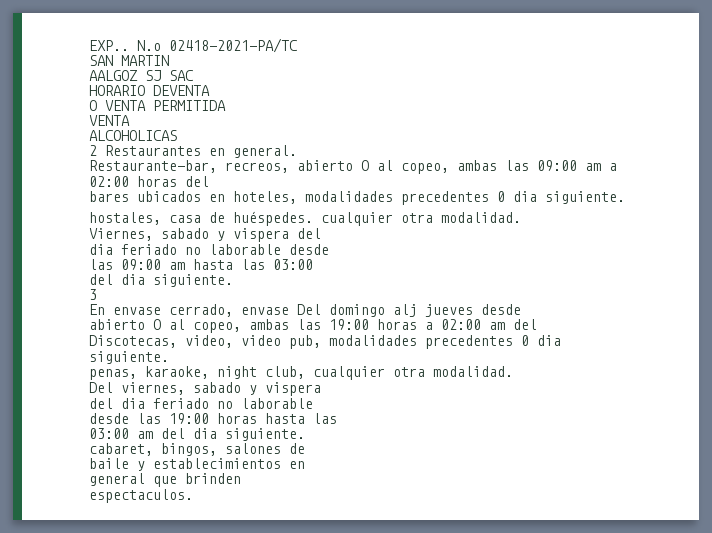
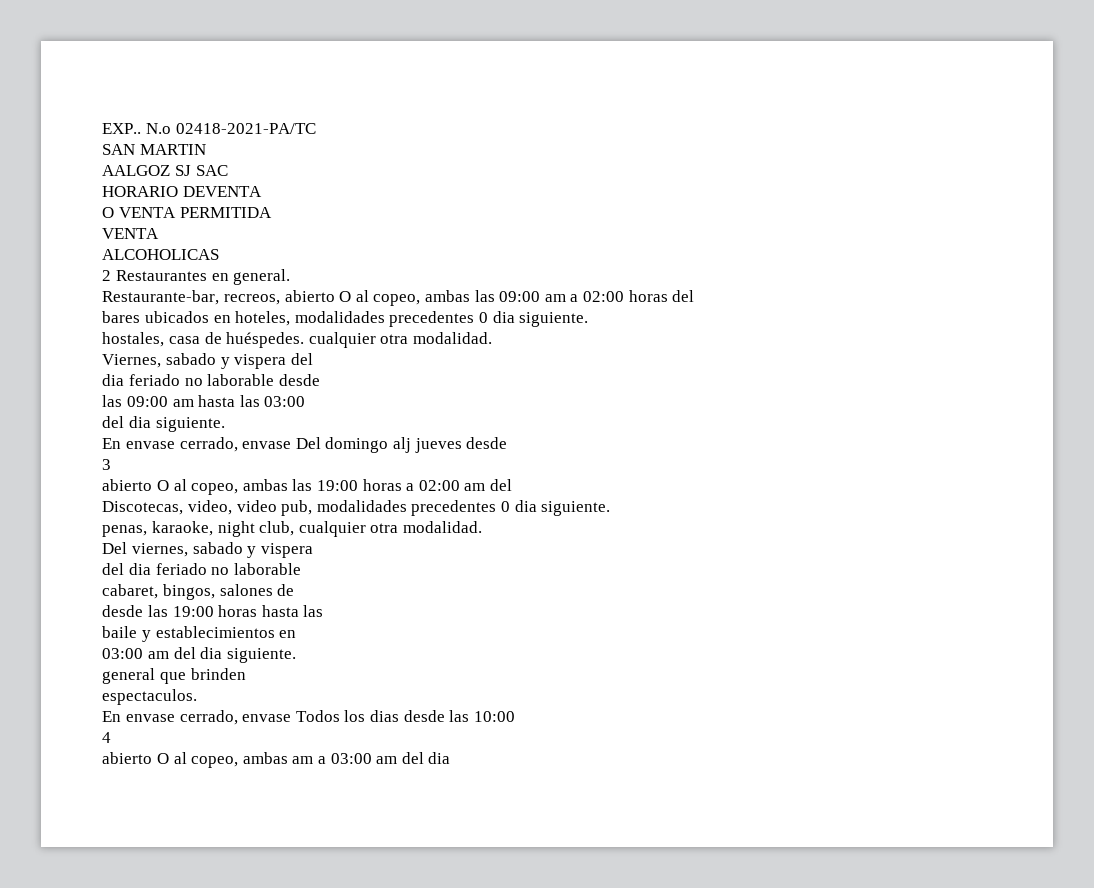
- 3
+ 3
+ cabaret, bingos, salones de
+ baile y establecimientos en
- cabaret, bingos, salones de
- baile y establecimientos en
  general que brinden
  espectaculos.
+ En envase cerrado, envase Todos los dias desde las 10:00
+ 4
+ abierto O al copeo, ambas am a 03:00 am del dia

